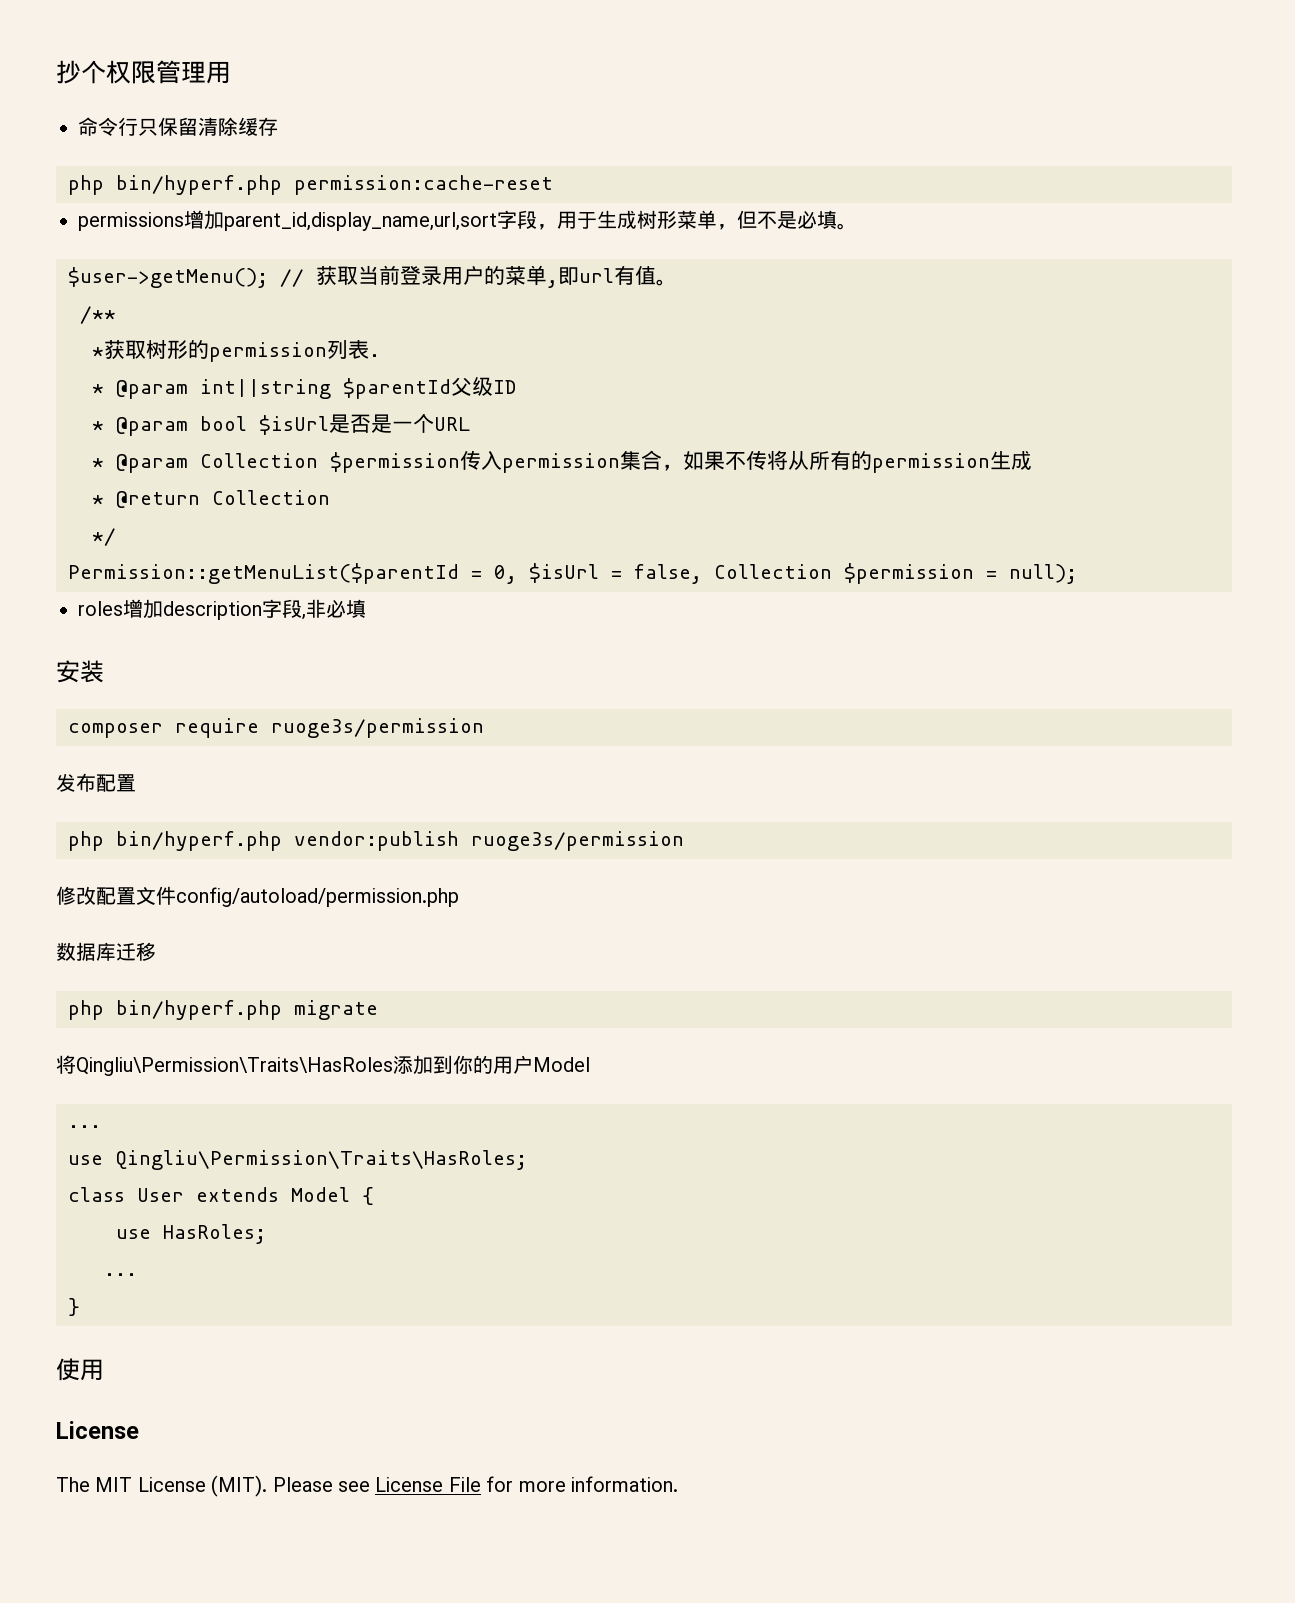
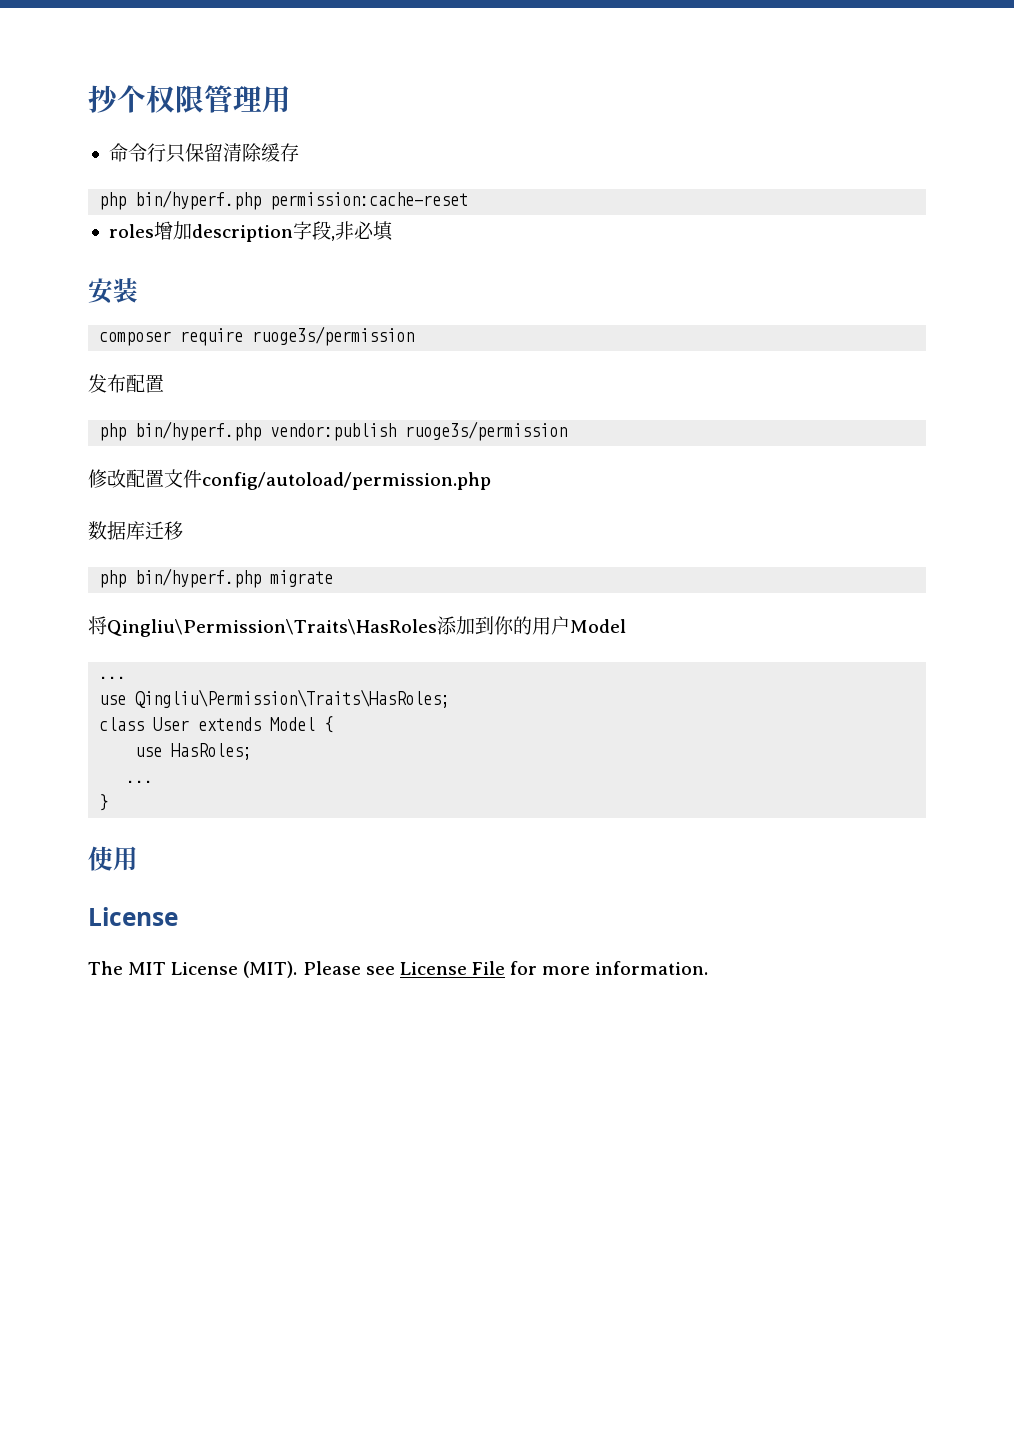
- permissions增加parent_id,display_name,url,sort字段，用于生成树形菜单，但不是必填。
- $user->getMenu(); // 获取当前登录用户的菜单,即url有值。
- /**
- *获取树形的permission列表.
- * @param int||string $parentId父级ID
- * @param bool $isUrl是否是一个URL
- * @param Collection $permission传入permission集合，如果不传将从所有的permission生成
- * @return Collection
- */
- Permission::getMenuList($parentId = 0, $isUrl = false, Collection $permission = null);

